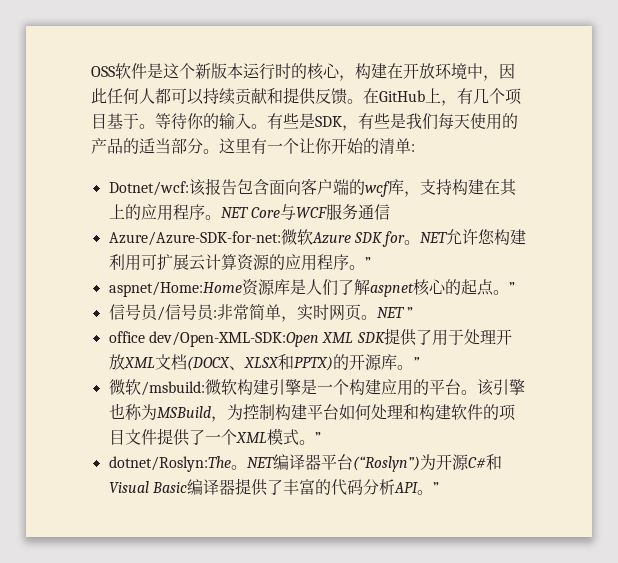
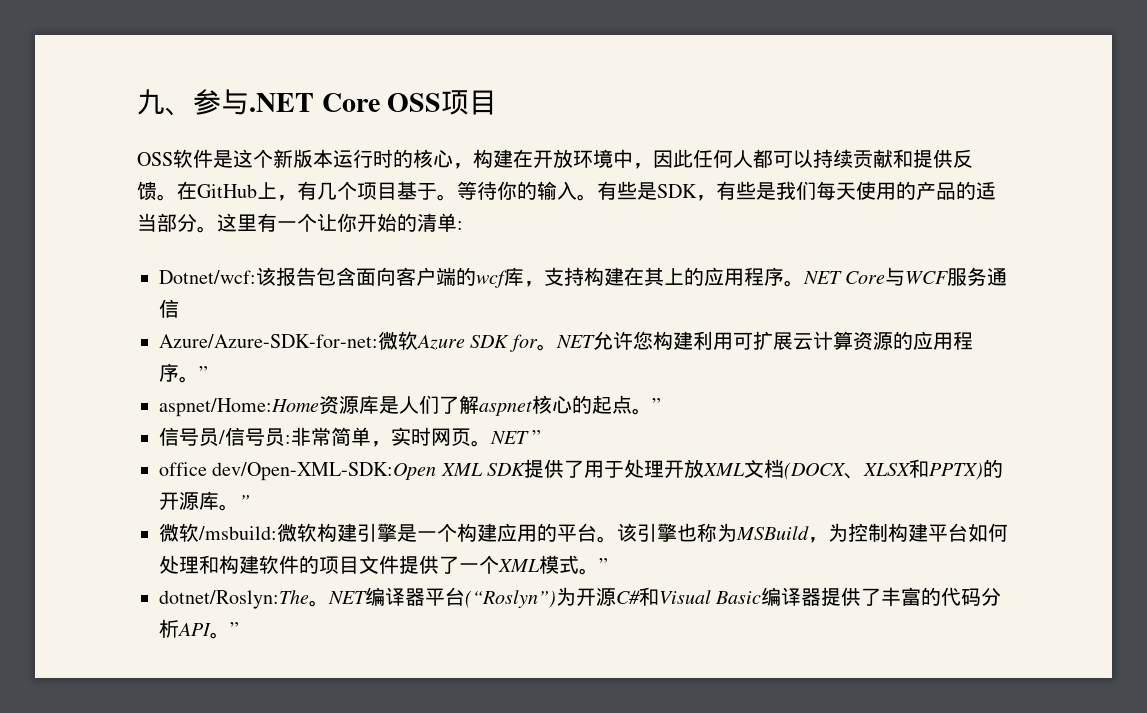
+ 九、参与.NET Core OSS项目

